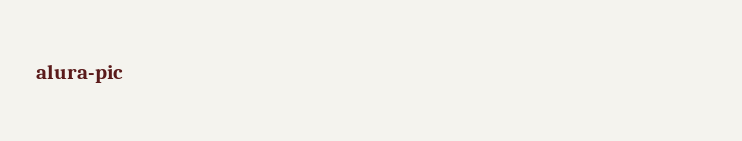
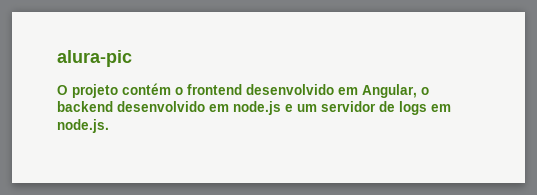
+ O projeto contém o frontend desenvolvido em Angular, o backend desenvolvido em node.js e um servidor de logs em node.js.

